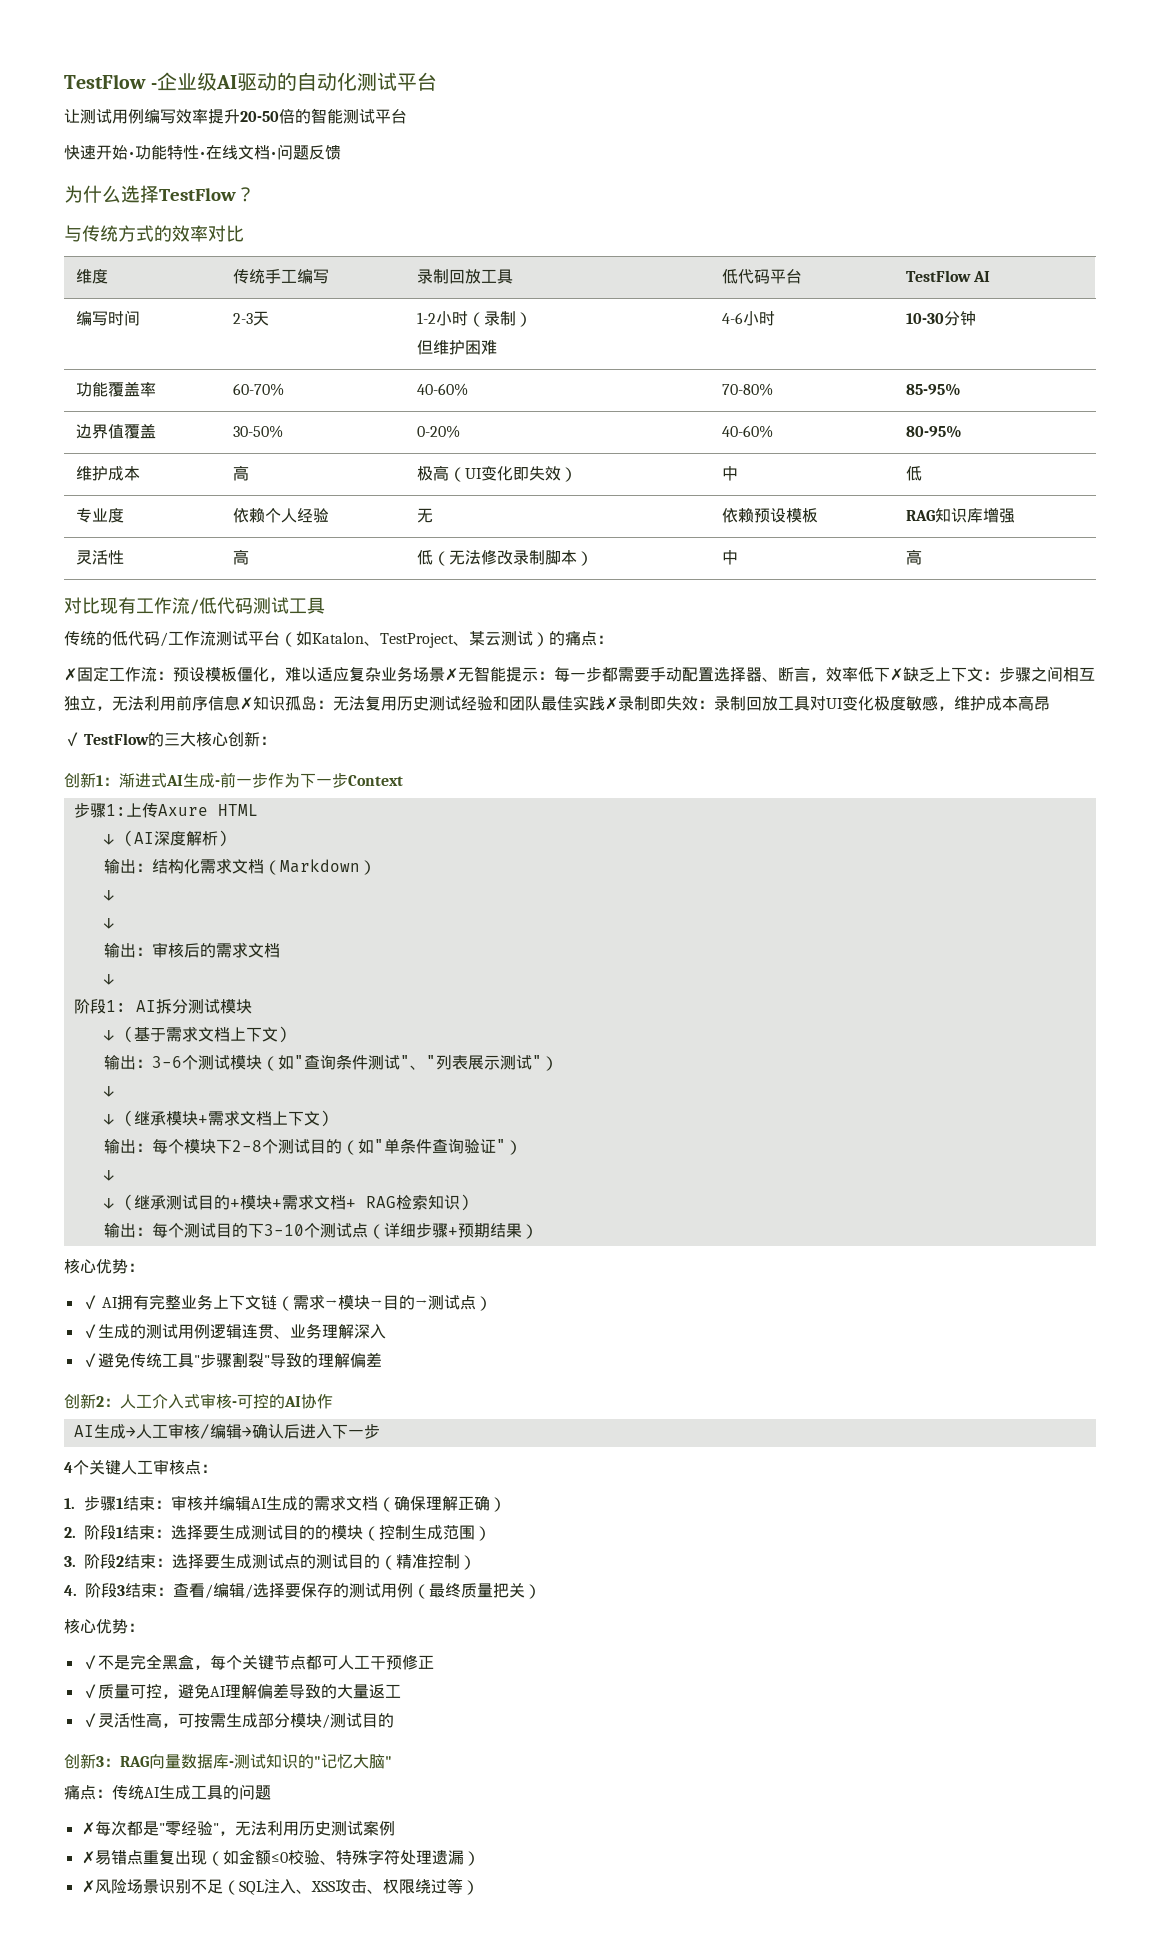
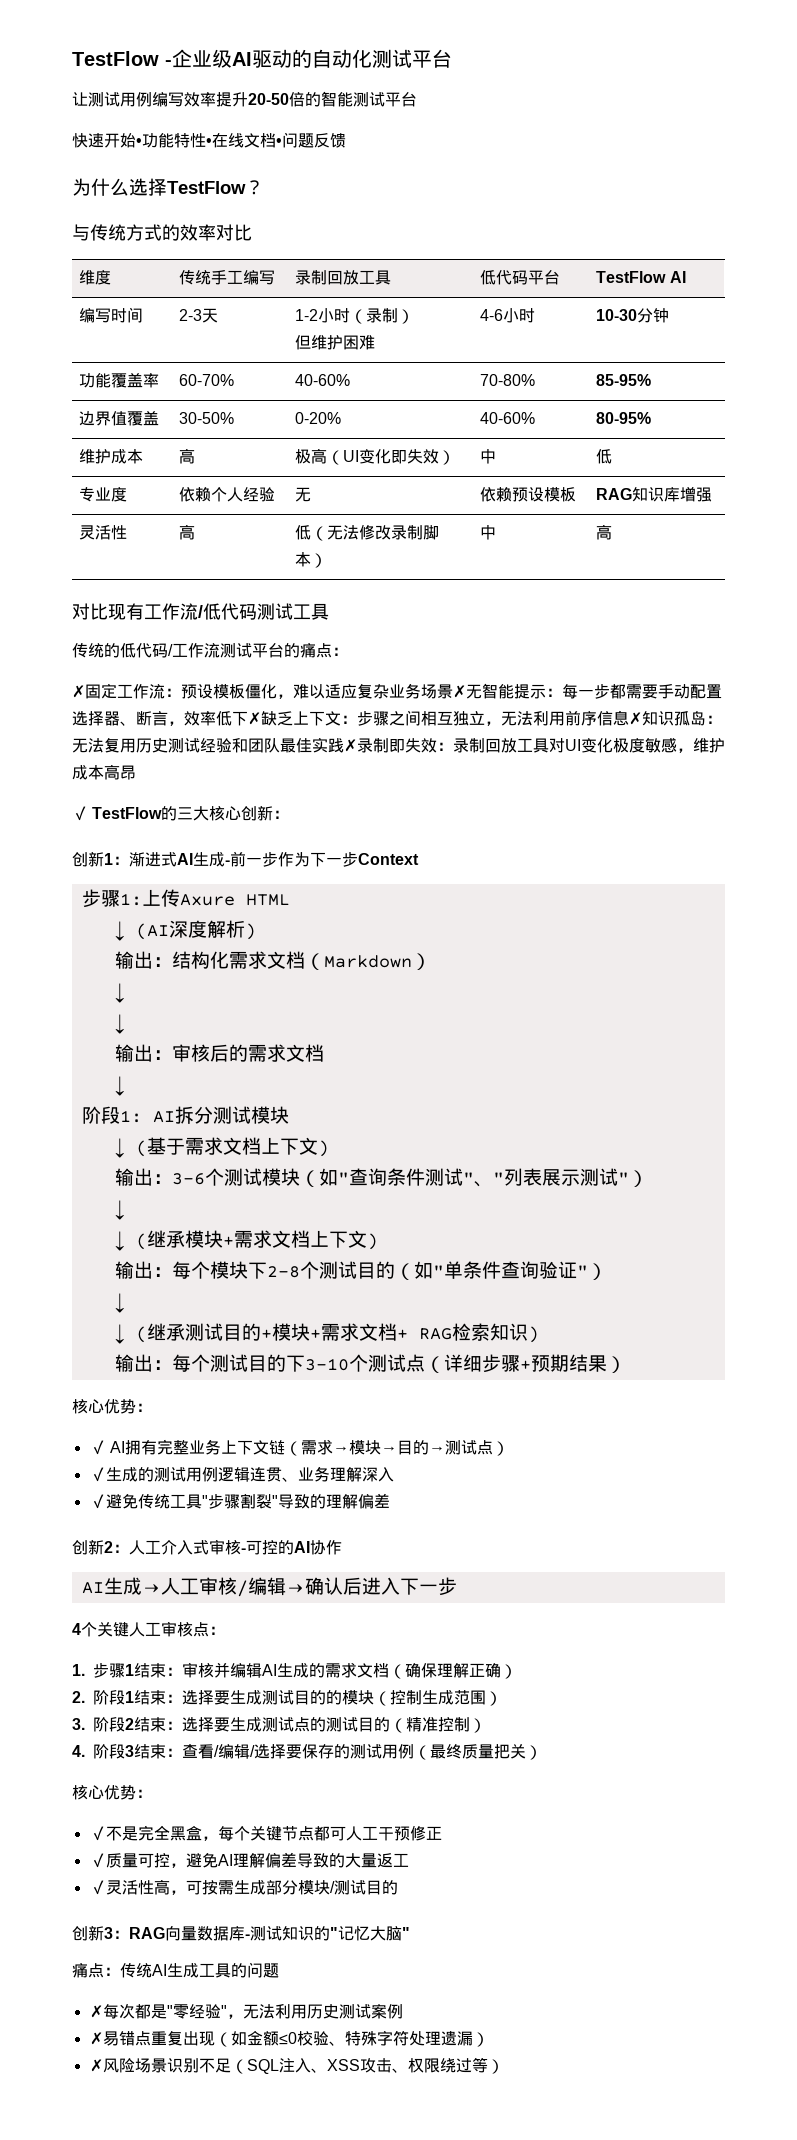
- 传统的低代码/工作流测试平台（如Katalon、TestProject、某云测试）的痛点：
+ 传统的低代码/工作流测试平台的痛点：

